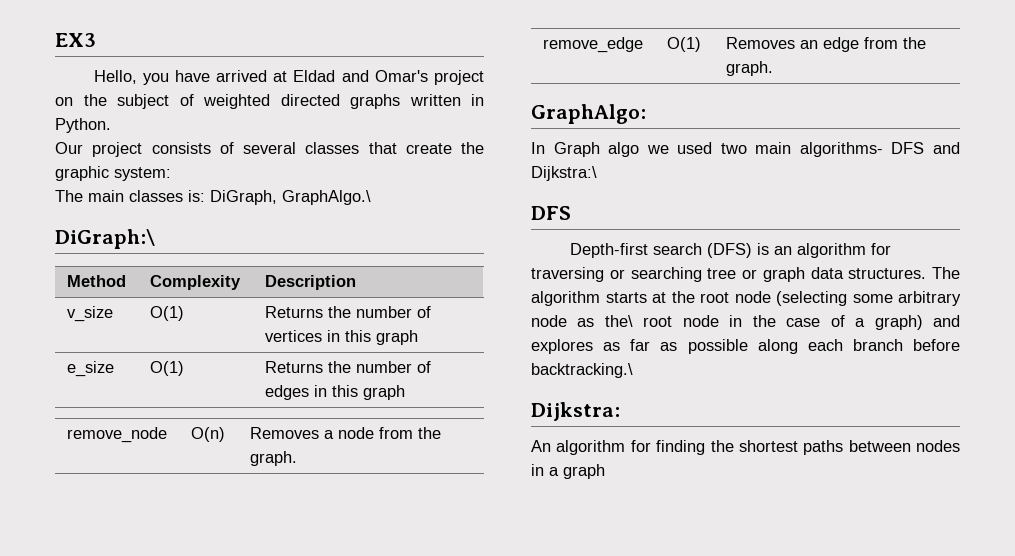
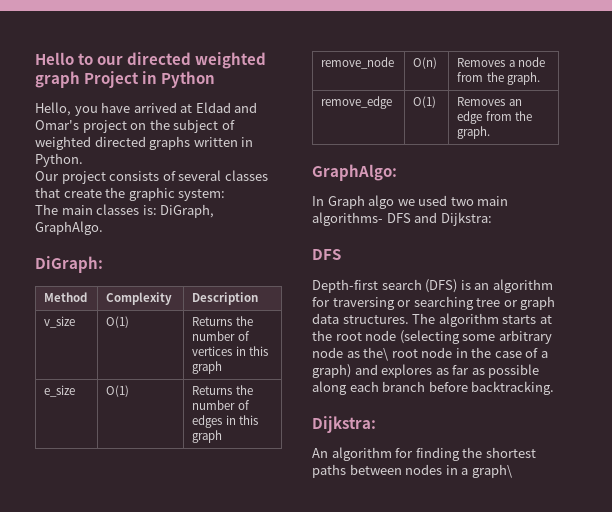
- EX3
+ Hello to our directed weighted graph Project in Python
- The main classes is: DiGraph, GraphAlgo.\
- DiGraph:\
+ The main classes is: DiGraph, GraphAlgo.
+ DiGraph:
- In Graph algo we used two main algorithms- DFS and Dijkstra:\
+ In Graph algo we used two main algorithms- DFS and Dijkstra:
- The algorithm starts at the root node (selecting some arbitrary node as the\ root node in the case of a graph) and explores as far as possible along each branch before backtracking.\
+ The algorithm starts at the root node (selecting some arbitrary node as the\ root node in the case of a graph) and explores as far as possible along each branch before backtracking.
- An algorithm for finding the shortest paths between nodes in a graph
+ An algorithm for finding the shortest paths between nodes in a graph\

